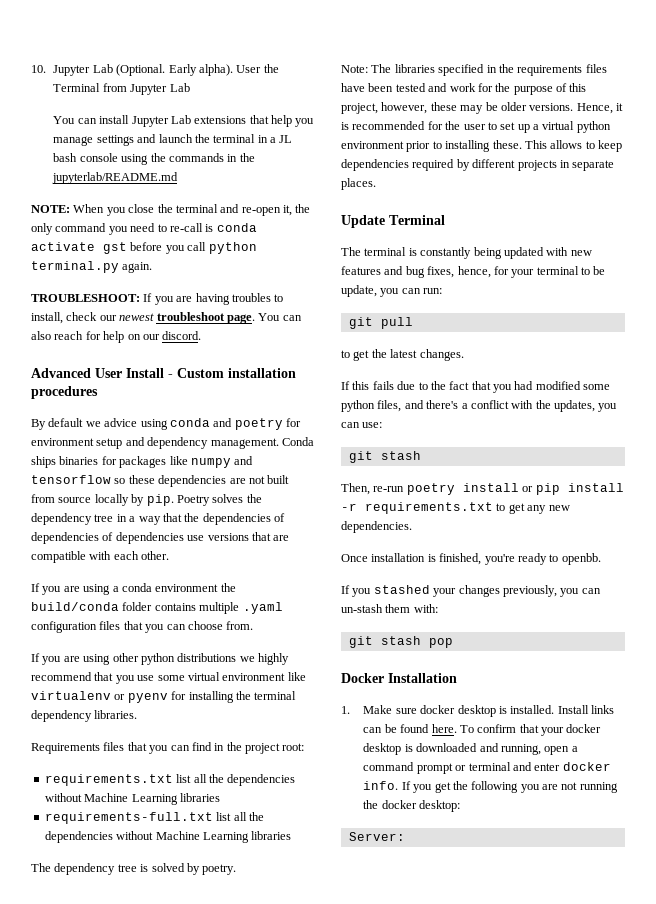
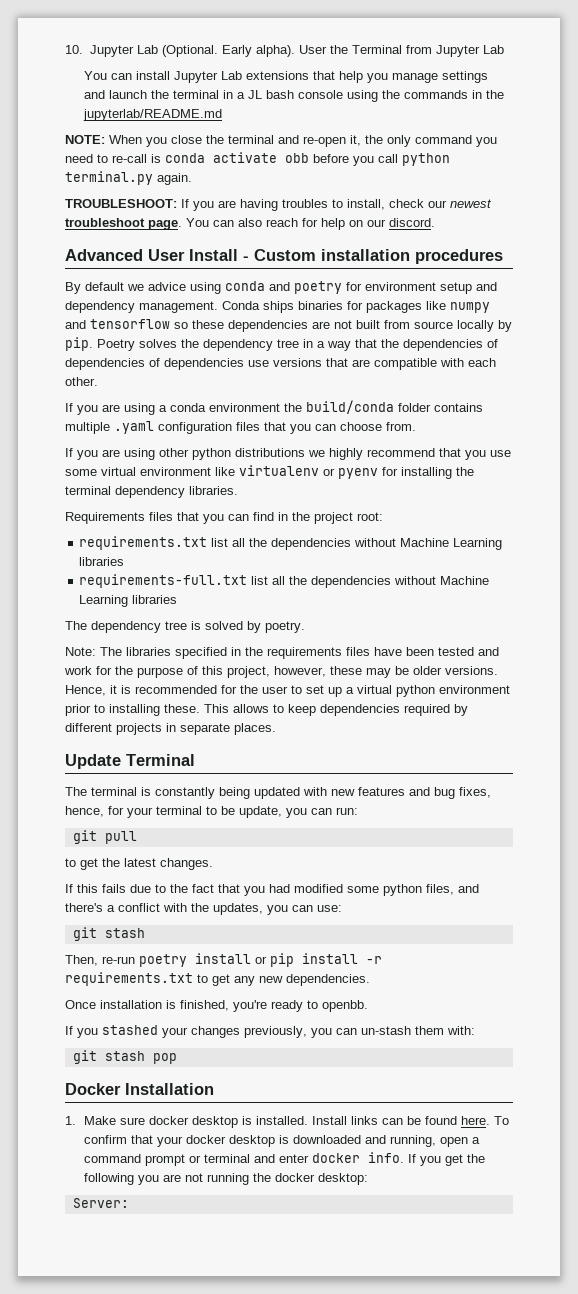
- NOTE: When you close the terminal and re-open it, the only command you need to re-call is conda activate gst before you call python terminal.py again.
+ NOTE: When you close the terminal and re-open it, the only command you need to re-call is conda activate obb before you call python terminal.py again.

